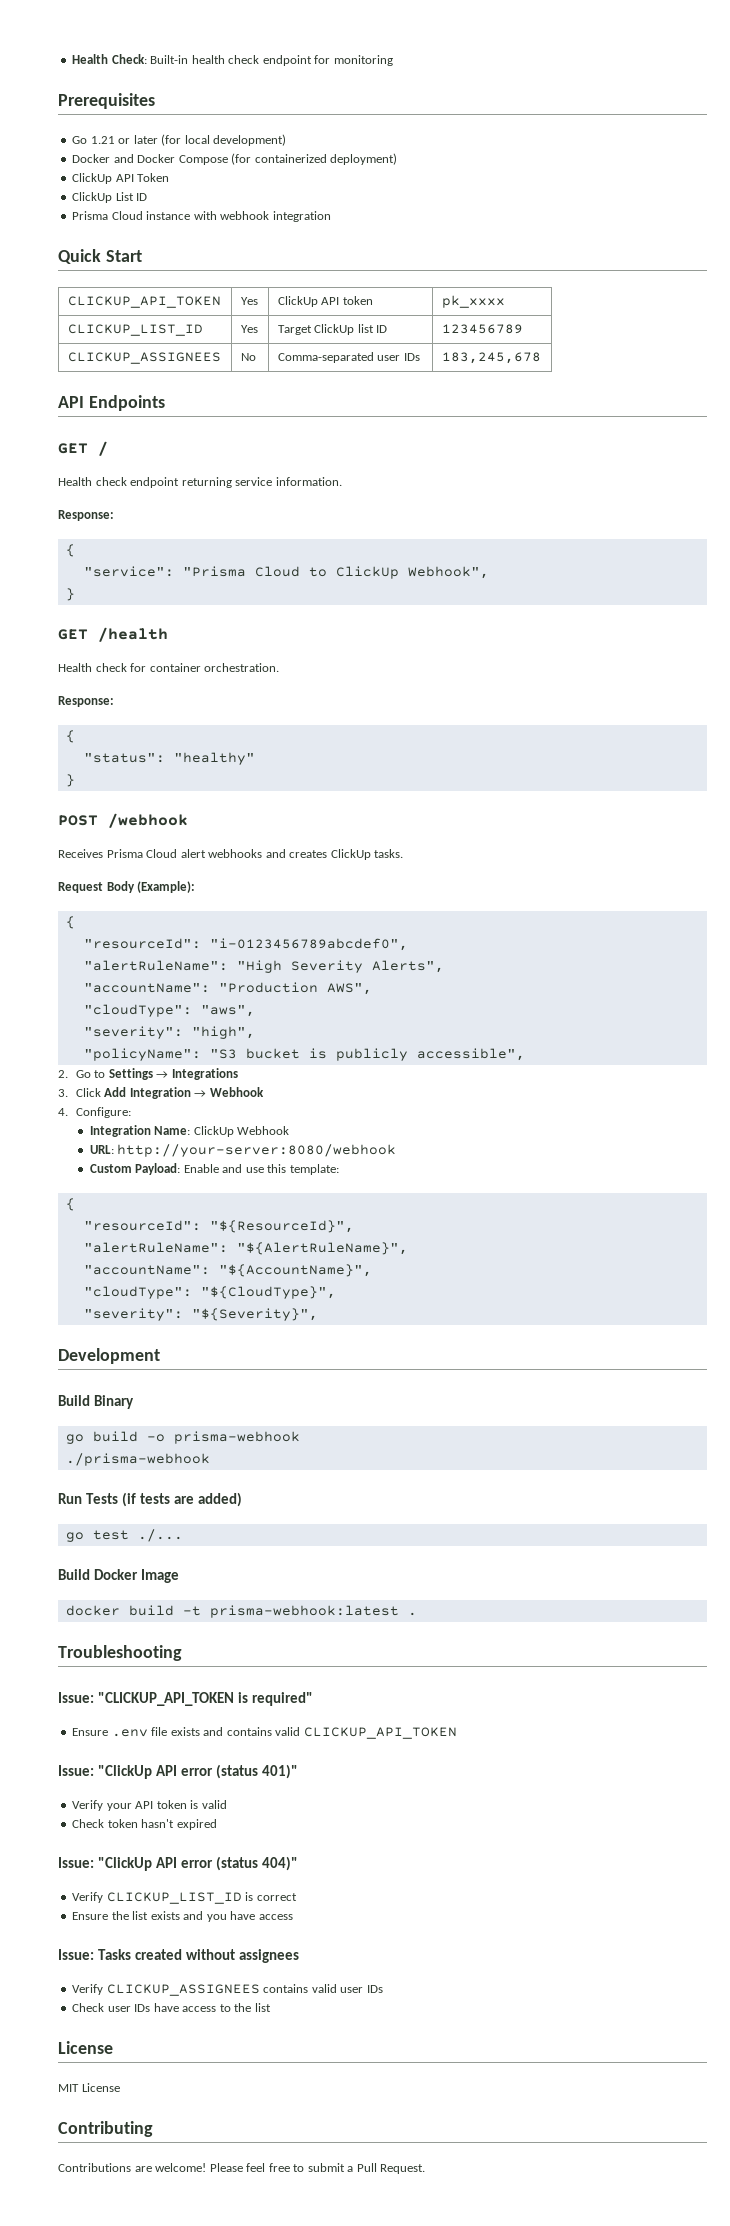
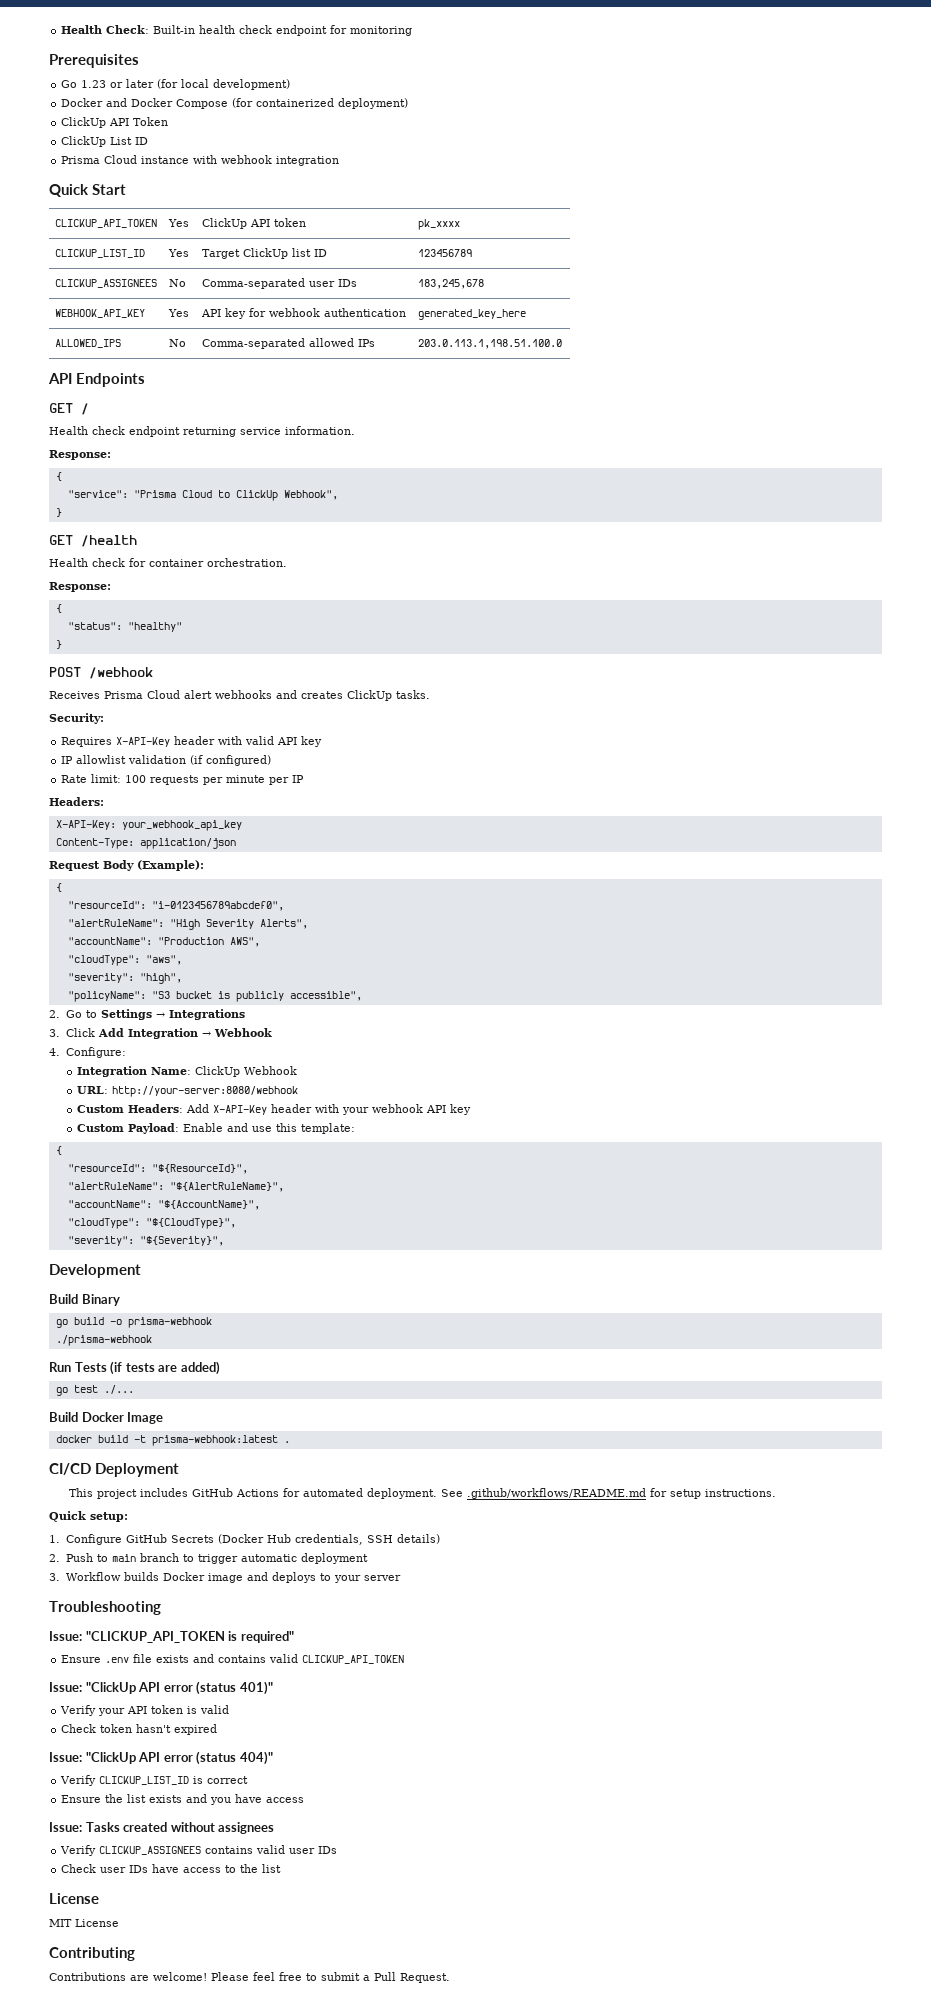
- Go 1.21 or later (for local development)
+ Go 1.23 or later (for local development)
+ WEBHOOK_API_KEY | Yes | API key for webhook authentication | generated_key_here
+ ALLOWED_IPS | No | Comma-separated allowed IPs | 203.0.113.1,198.51.100.0
+ Security:
+ Requires X-API-Key header with valid API key
+ IP allowlist validation (if configured)
+ Rate limit: 100 requests per minute per IP
+ Headers:
+ X-API-Key: your_webhook_api_key
+ Content-Type: application/json
+ Custom Headers: Add X-API-Key header with your webhook API key
+ CI/CD Deployment
+ This project includes GitHub Actions for automated deployment. See .github/workflows/README.md for setup instructions.
+ Quick setup:
+ 1. Configure GitHub Secrets (Docker Hub credentials, SSH details)
+ 2. Push to main branch to trigger automatic deployment
+ 3. Workflow builds Docker image and deploys to your server

